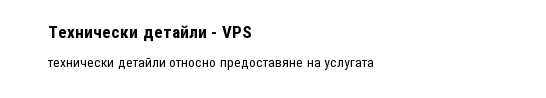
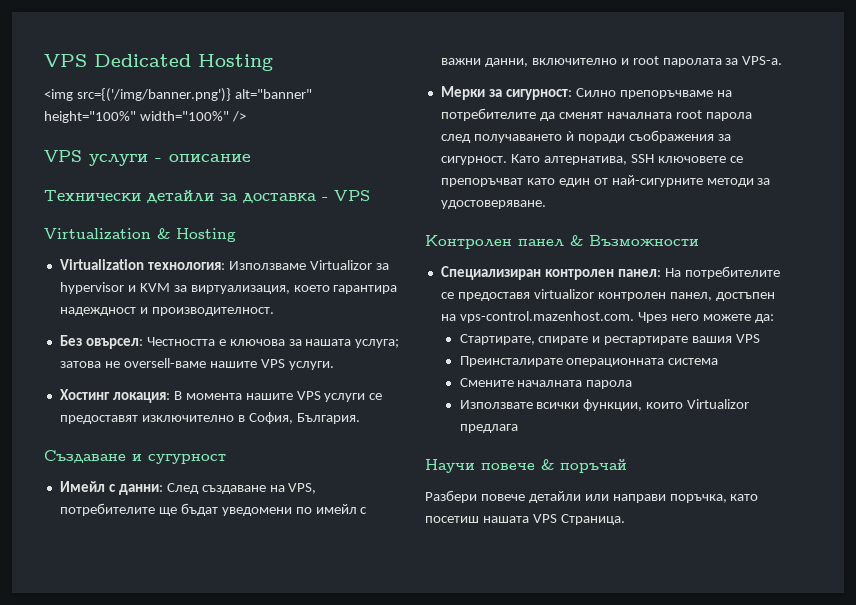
- Технически детайли - VPS
- технически детайли относно предоставяне на услугата
+ VPS Dedicated Hosting
+ <img src={('/img/banner.png')} alt="banner" height="100%" width="100%" />
+ VPS услуги - описание
+ Технически детайли за доставка - VPS
+ Virtualization & Hosting
+ Virtualization технология: Използваме Virtualizor за hypervisor и KVM за виртуализация, което гарантира надеждност и производителност.
+ Без овърсел: Честността е ключова за нашата услуга; затова не oversell-ваме нашите VPS услуги.
+ Хостинг локация: В момента нашите VPS услуги се предоставят изключително в София, България.
+ Създаване и сугурност
+ Имейл с данни: След създаване на VPS, потребителите ще бъдат уведомени по имейл с важни данни, включително и root паролата за VPS-а.
+ Мерки за сигурност: Силно препоръчваме на потребителите да сменят началната root парола след получаването ѝ поради съображения за сигурност. Като алтернатива, SSH ключовете се препоръчват като един от най-сигурните методи за удостоверяване.
+ Контролен панел & Възможности
+ Специализиран контролен панел: На потребителите се предоставя virtualizor контролен панел, достъпен на vps-control.mazenhost.com. Чрез него можете да:
+ Стартирате, спирате и рестартирате вашия VPS
+ Преинсталирате операционната система
+ Смените началната парола
+ Използвате всички функции, които Virtualizor предлага
+ Научи повече & поръчай
+ Разбери повече детайли или направи поръчка, като посетиш нашата VPS Страница.

